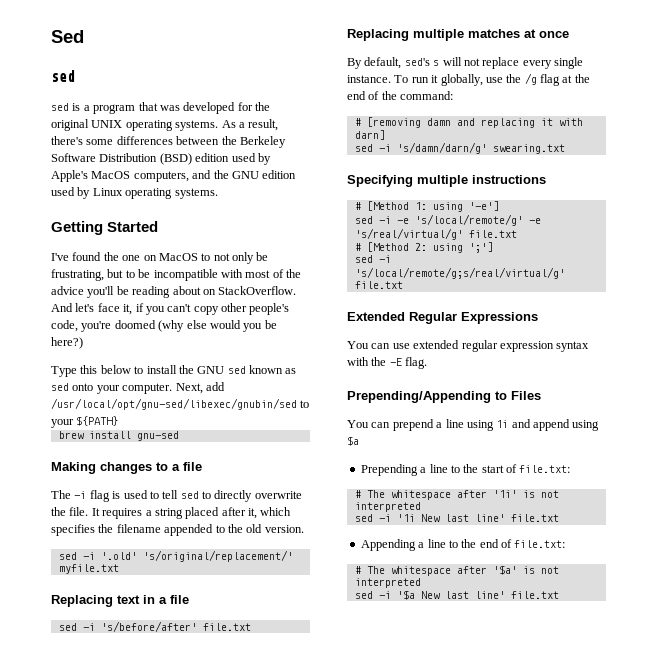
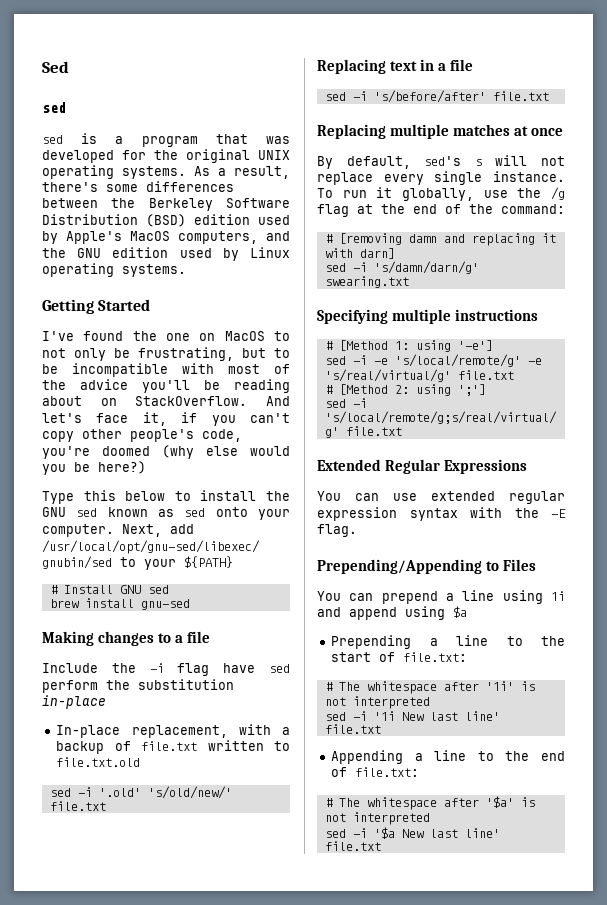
+ # Install GNU sed
- The -i flag is used to tell sed to directly overwrite the file. It requires a string placed after it, which specifies the filename appended to the old version.
+ Include the -i flag have sed perform the substitution in-place
+ In-place replacement, with a backup of file.txt written to file.txt.old
- sed -i '.old' 's/original/replacement/' myfile.txt
+ sed -i '.old' 's/old/new/' file.txt

